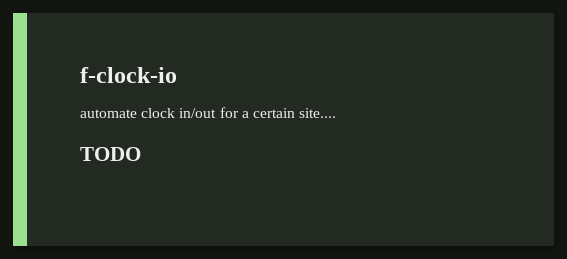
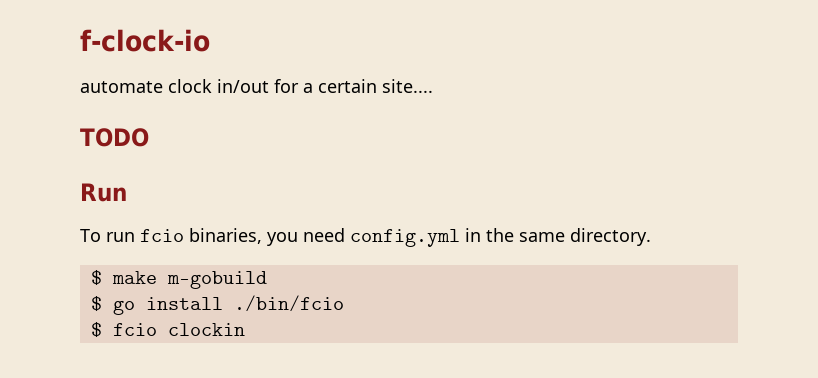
+ Run
+ To run fcio binaries, you need config.yml in the same directory.
+ $ make m-gobuild
+ $ go install ./bin/fcio
+ $ fcio clockin

